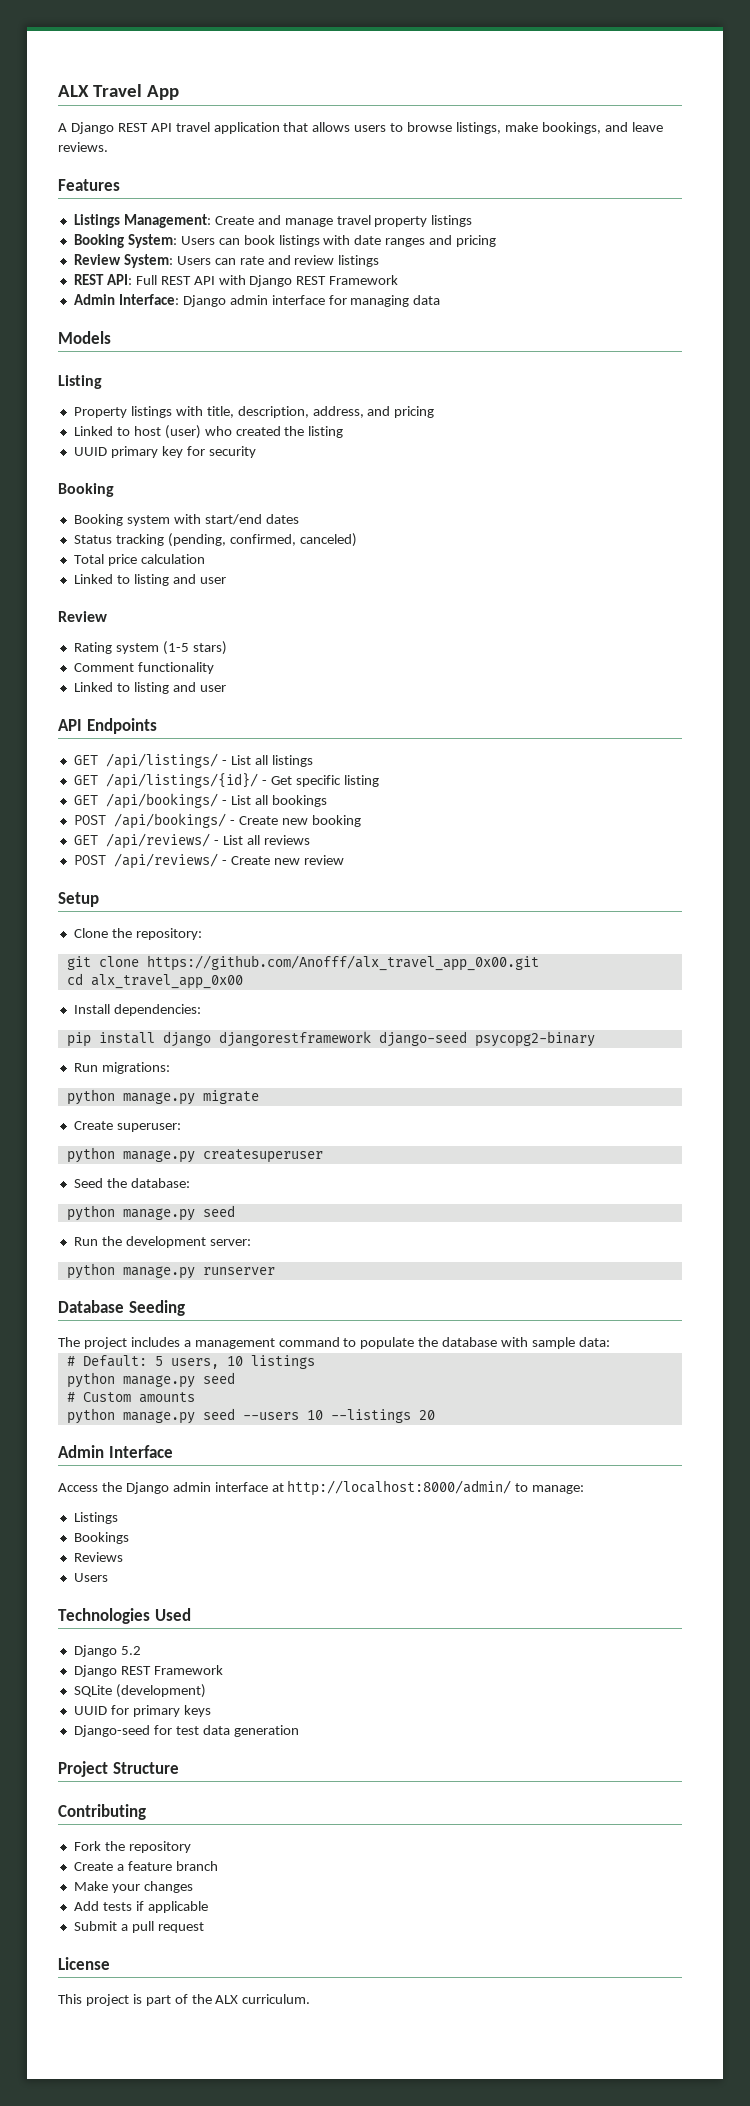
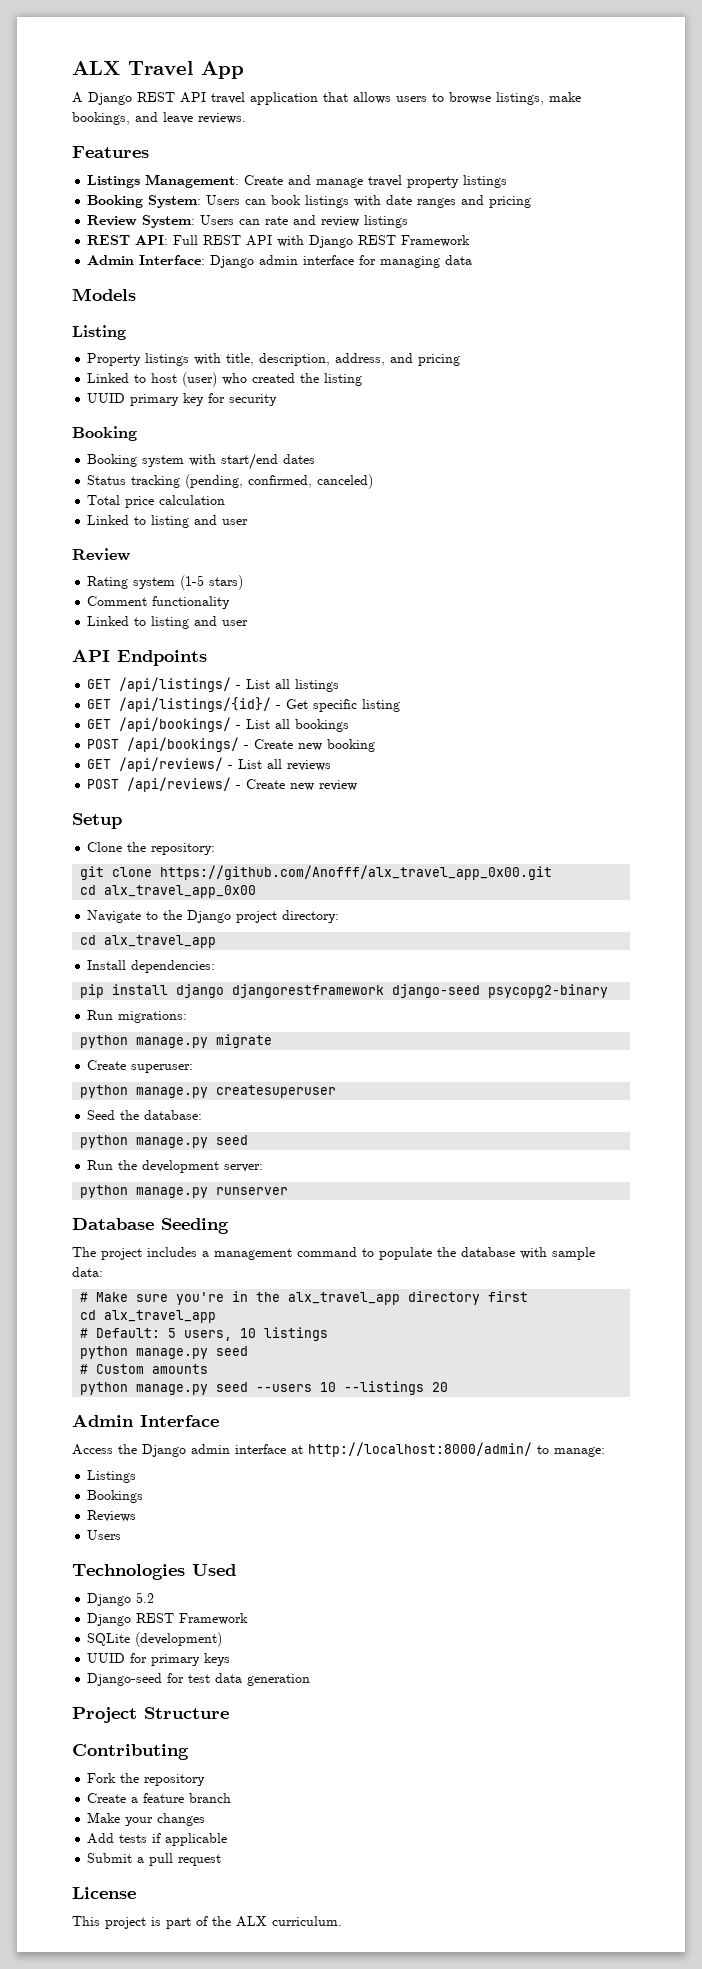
+ Navigate to the Django project directory:
+ cd alx_travel_app
+ # Make sure you're in the alx_travel_app directory first
+ cd alx_travel_app

